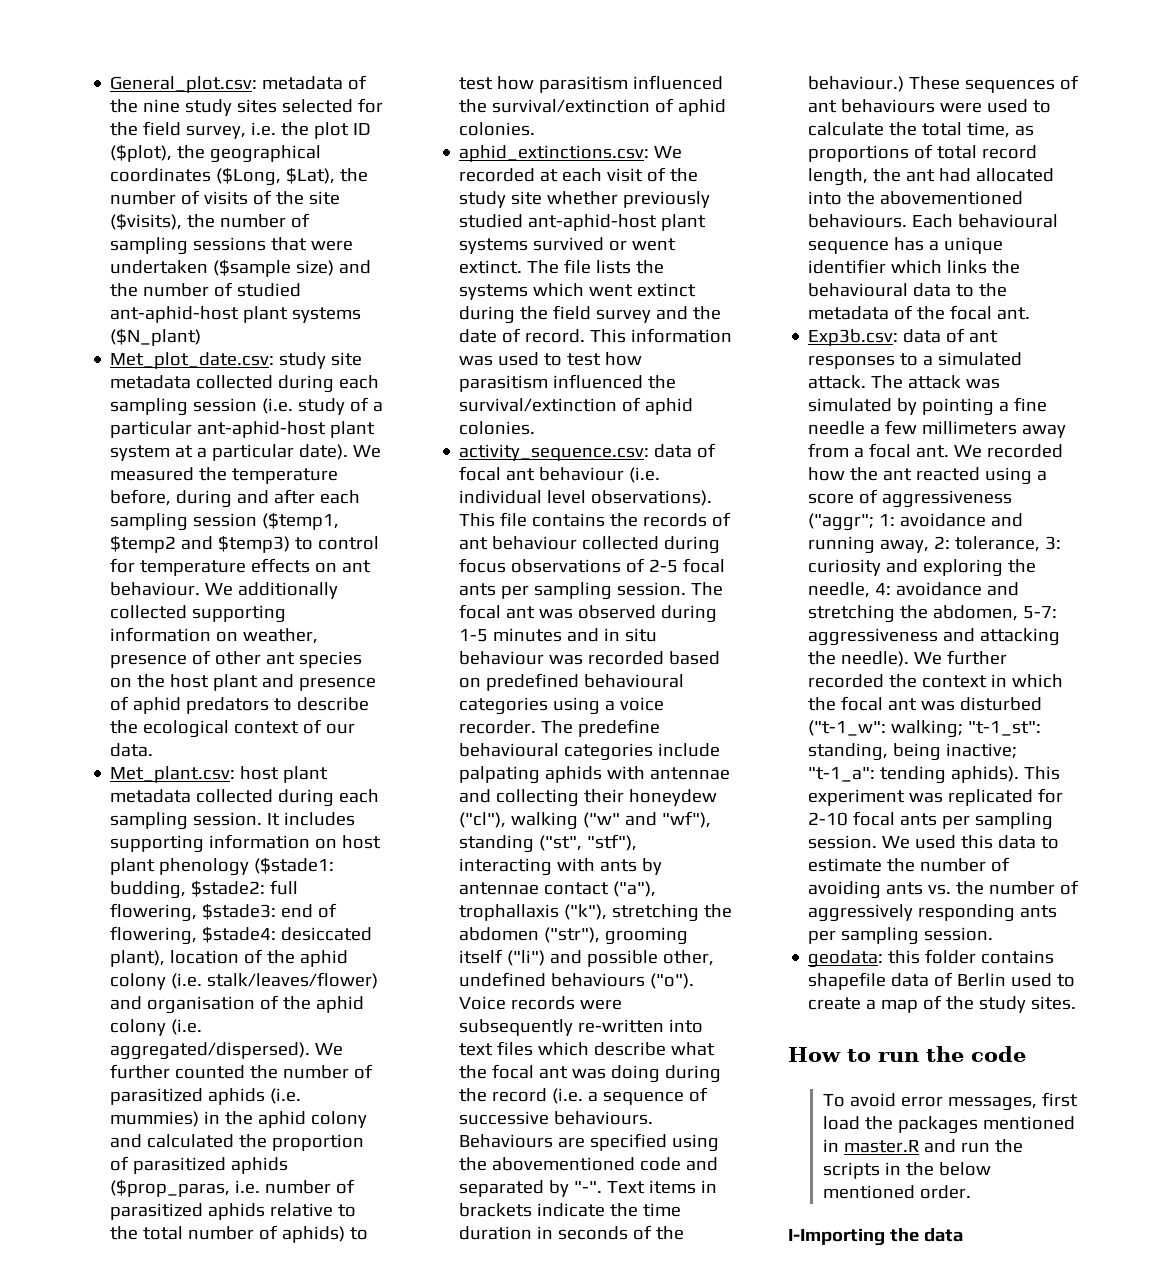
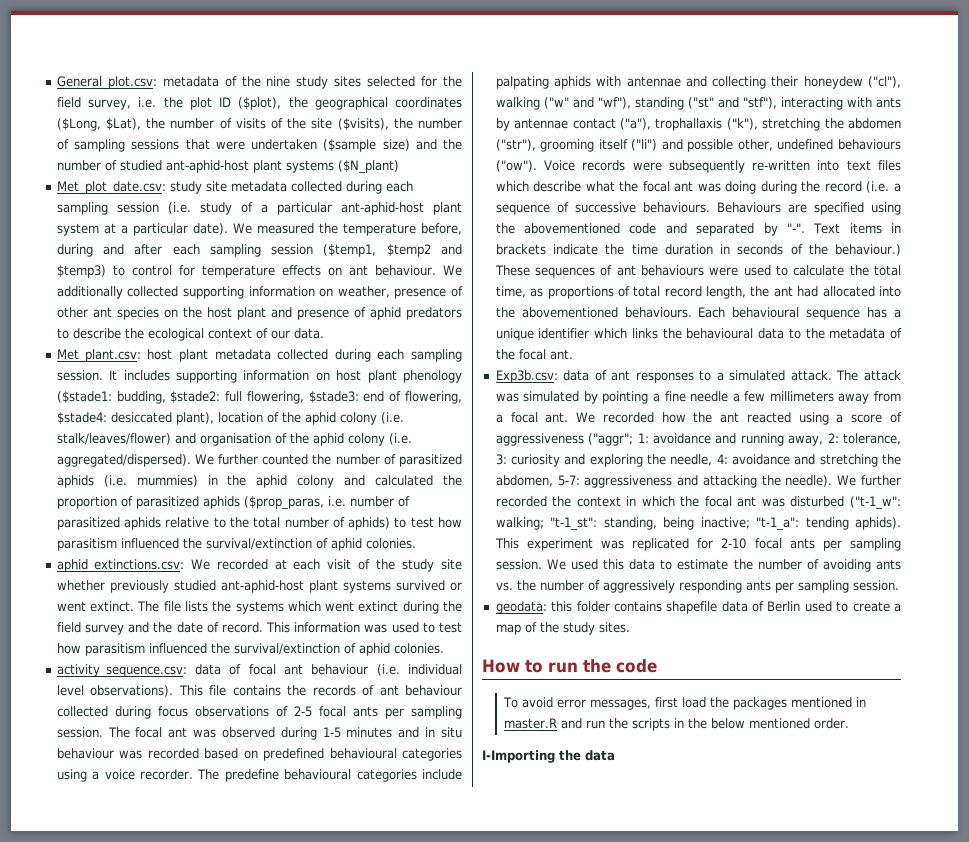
- The predefine behavioural categories include palpating aphids with antennae and collecting their honeydew ("cl"), walking ("w" and "wf"), standing ("st", "stf"), interacting with ants by antennae contact ("a"), trophallaxis ("k"), stretching the abdomen ("str"), grooming itself ("li") and possible other, undefined behaviours ("o").
+ The predefine behavioural categories include palpating aphids with antennae and collecting their honeydew ("cl"), walking ("w" and "wf"), standing ("st" and "stf"), interacting with ants by antennae contact ("a"), trophallaxis ("k"), stretching the abdomen ("str"), grooming itself ("li") and possible other, undefined behaviours ("ow").

